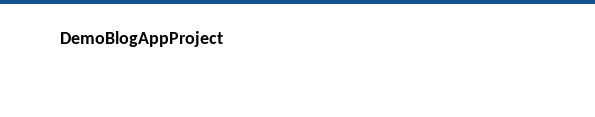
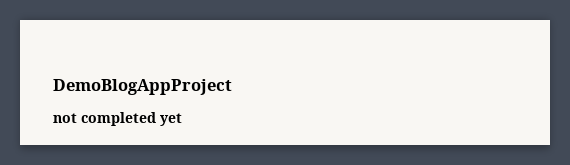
+ not completed yet

